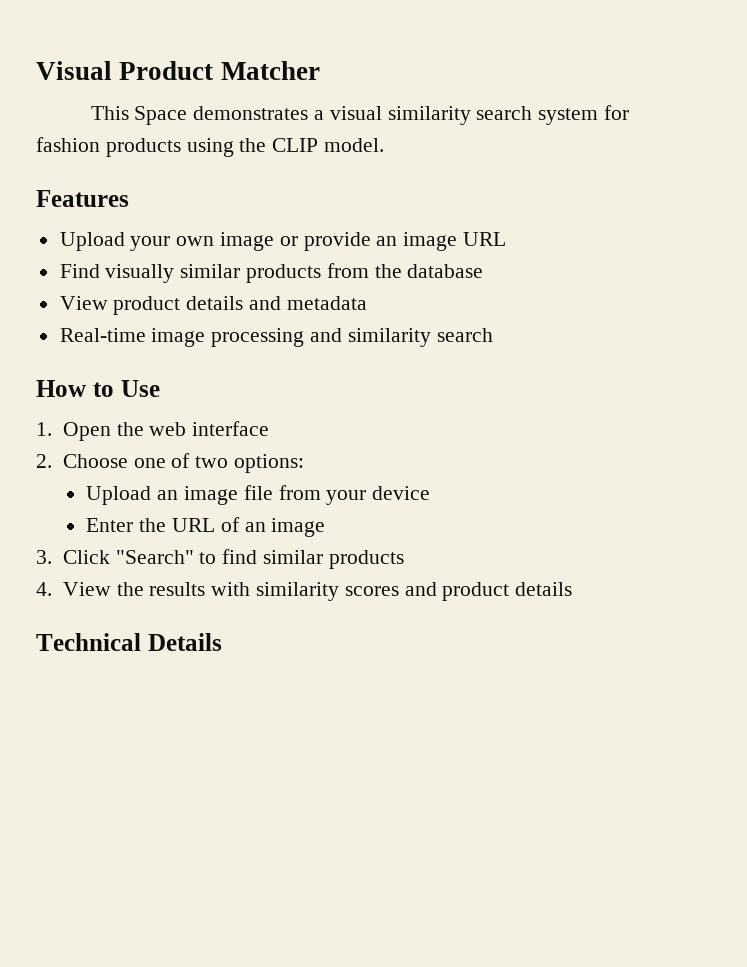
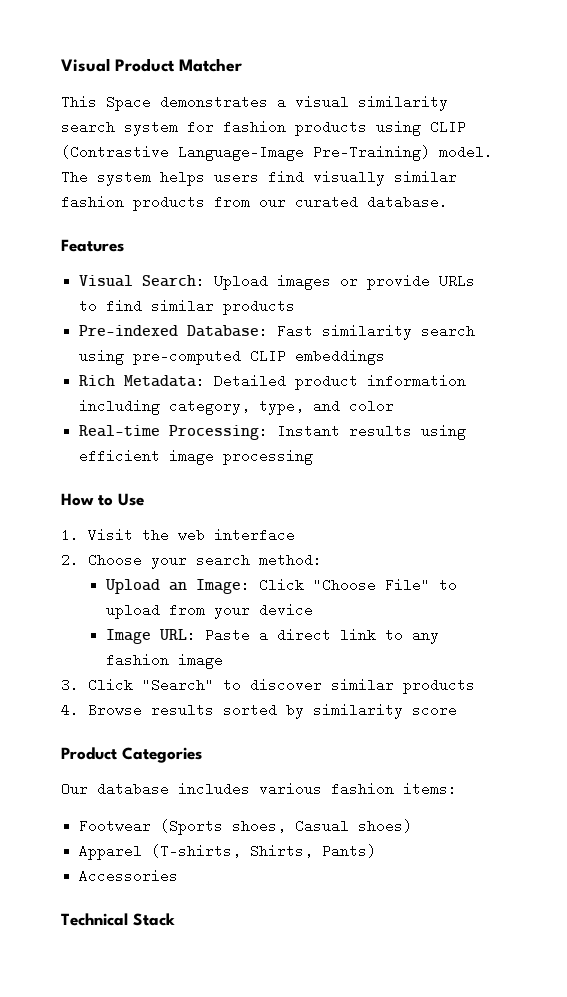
- This Space demonstrates a visual similarity search system for fashion products using the CLIP model.
+ This Space demonstrates a visual similarity search system for fashion products using CLIP (Contrastive Language-Image Pre-Training) model. The system helps users find visually similar fashion products from our curated database.
  Features
- Upload your own image or provide an image URL
- Find visually similar products from the database
- View product details and metadata
- Real-time image processing and similarity search
+ Visual Search: Upload images or provide URLs to find similar products
+ Pre-indexed Database: Fast similarity search using pre-computed CLIP embeddings
+ Rich Metadata: Detailed product information including category, type, and color
+ Real-time Processing: Instant results using efficient image processing
- 1. Open the web interface
+ 1. Visit the web interface
- 2. Choose one of two options:
- Upload an image file from your device
- Enter the URL of an image
+ 2. Choose your search method:
+ Upload an Image: Click "Choose File" to upload from your device
+ Image URL: Paste a direct link to any fashion image
- 3. Click "Search" to find similar products
+ 3. Click "Search" to discover similar products
- 4. View the results with similarity scores and product details
+ 4. Browse results sorted by similarity score
+ Product Categories
+ Our database includes various fashion items:
+ Footwear (Sports shoes, Casual shoes)
+ Apparel (T-shirts, Shirts, Pants)
+ Accessories
- Technical Details
+ Technical Stack

